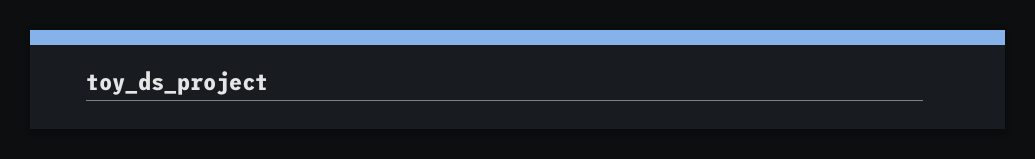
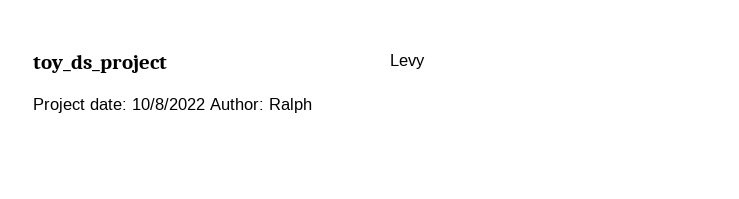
+ Project date: 10/8/2022 Author: Ralph Levy

